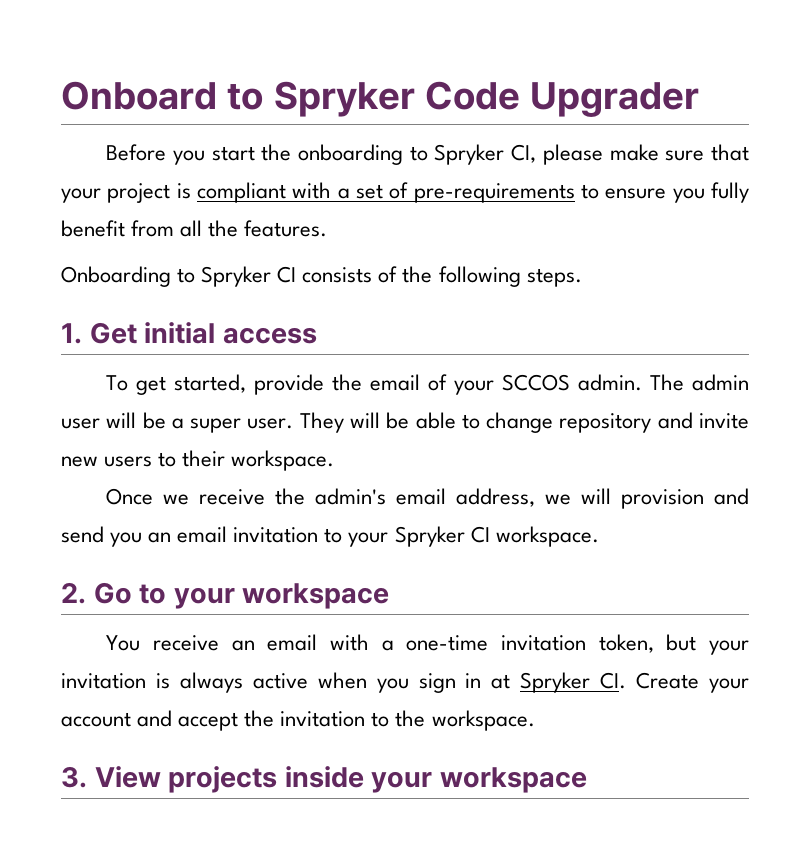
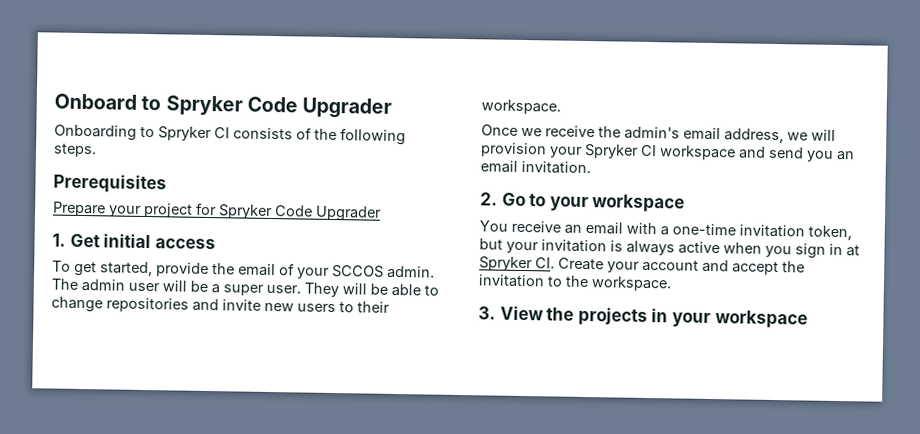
- Before you start the onboarding to Spryker CI, please make sure that your project is compliant with a set of pre-requirements to ensure you fully benefit from all the features.
+ Prerequisites
+ Prepare your project for Spryker Code Upgrader
- They will be able to change repository and invite new users to their workspace.
+ They will be able to change repositories and invite new users to their workspace.
- Once we receive the admin's email address, we will provision and send you an email invitation to your Spryker CI workspace.
+ Once we receive the admin's email address, we will provision your Spryker CI workspace and send you an email invitation.
- 3. View projects inside your workspace
+ 3. View the projects in your workspace

